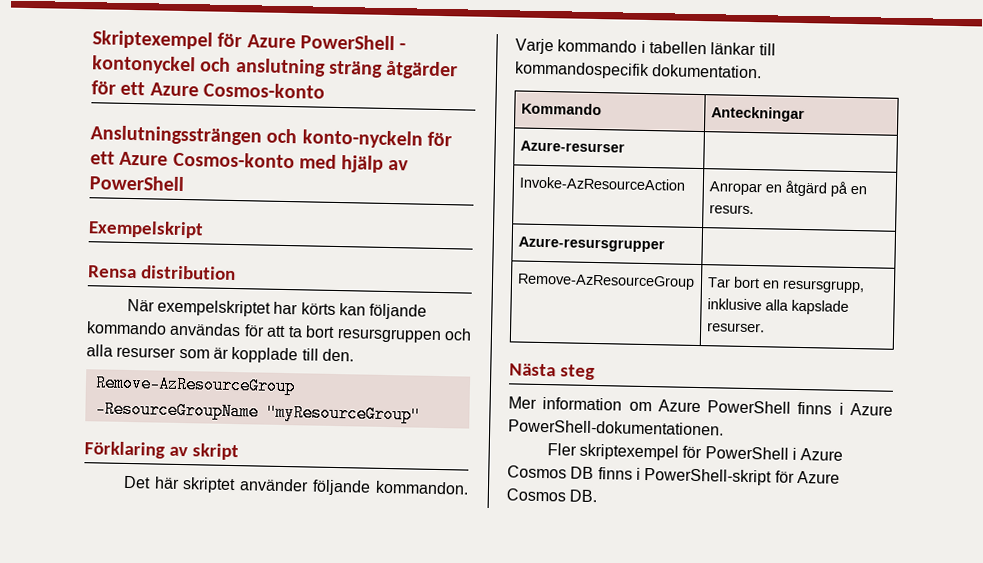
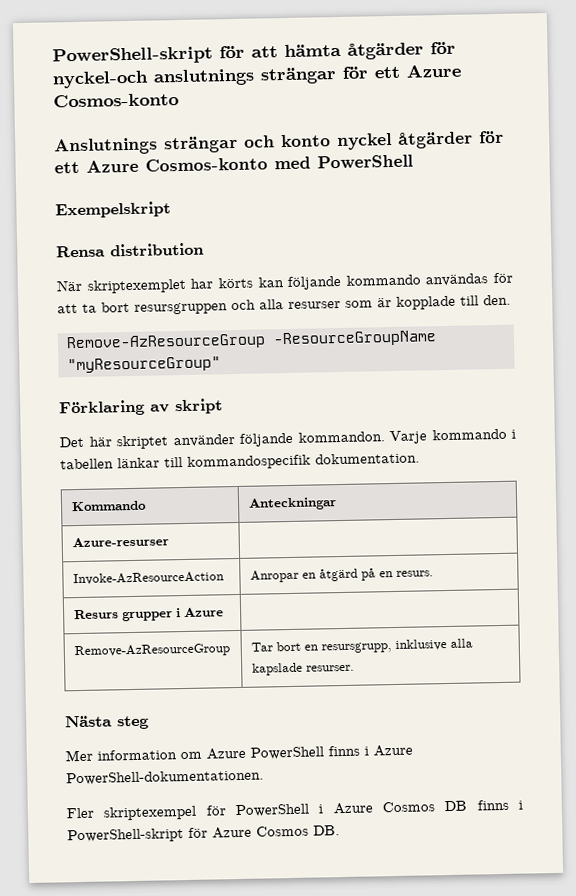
- Skriptexempel för Azure PowerShell - kontonyckel och anslutning sträng åtgärder för ett Azure Cosmos-konto
- Anslutningssträngen och konto-nyckeln för ett Azure Cosmos-konto med hjälp av PowerShell
+ PowerShell-skript för att hämta åtgärder för nyckel-och anslutnings strängar för ett Azure Cosmos-konto
+ Anslutnings strängar och konto nyckel åtgärder för ett Azure Cosmos-konto med PowerShell
- När exempelskriptet har körts kan följande kommando användas för att ta bort resursgruppen och alla resurser som är kopplade till den.
+ När skriptexemplet har körts kan följande kommando användas för att ta bort resursgruppen och alla resurser som är kopplade till den.
- Azure-resursgrupper |
+ Resurs grupper i Azure |

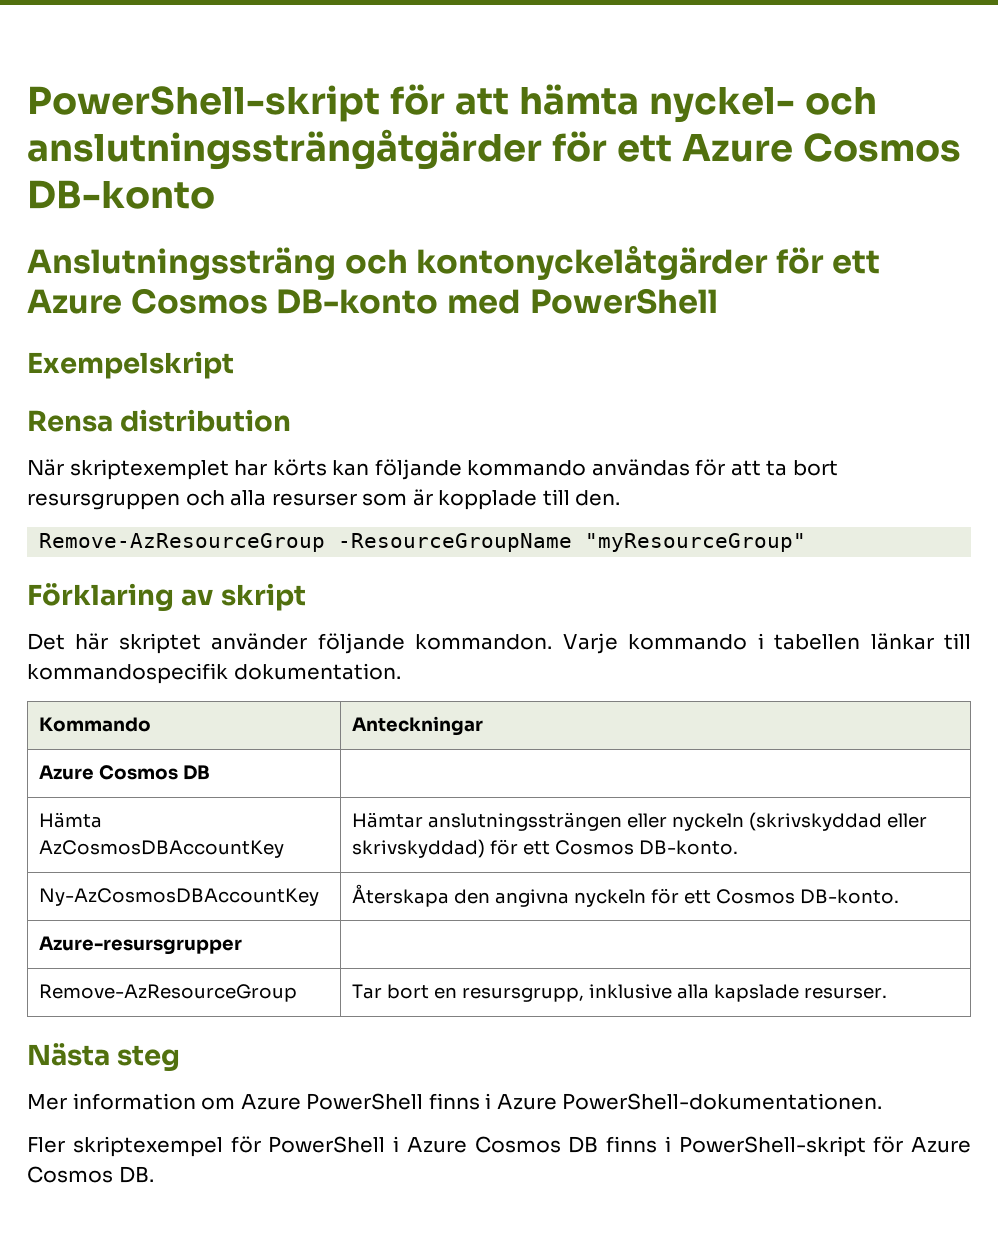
- PowerShell-skript för att hämta åtgärder för nyckel-och anslutnings strängar för ett Azure Cosmos-konto
- Anslutnings strängar och konto nyckel åtgärder för ett Azure Cosmos-konto med PowerShell
+ PowerShell-skript för att hämta nyckel- och anslutningssträngåtgärder för ett Azure Cosmos DB-konto
+ Anslutningssträng och kontonyckelåtgärder för ett Azure Cosmos DB-konto med PowerShell
- Azure-resurser |
- Invoke-AzResourceAction | Anropar en åtgärd på en resurs.
- Resurs grupper i Azure |
+ Azure Cosmos DB |
+ Hämta AzCosmosDBAccountKey | Hämtar anslutningssträngen eller nyckeln (skrivskyddad eller skrivskyddad) för ett Cosmos DB-konto.
+ Ny-AzCosmosDBAccountKey | Återskapa den angivna nyckeln för ett Cosmos DB-konto.
+ Azure-resursgrupper |

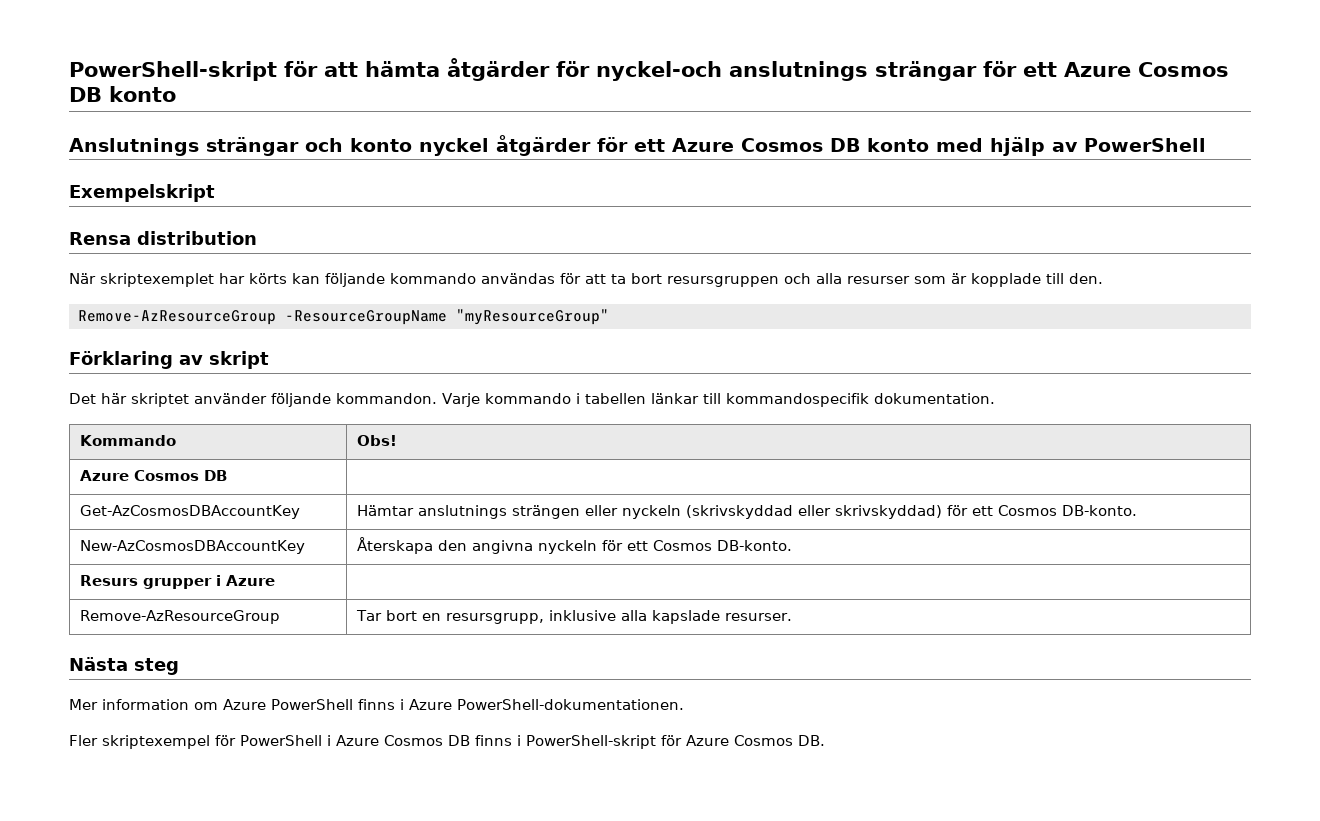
- PowerShell-skript för att hämta nyckel- och anslutningssträngåtgärder för ett Azure Cosmos DB-konto
- Anslutningssträng och kontonyckelåtgärder för ett Azure Cosmos DB-konto med PowerShell
+ PowerShell-skript för att hämta åtgärder för nyckel-och anslutnings strängar för ett Azure Cosmos DB konto
+ Anslutnings strängar och konto nyckel åtgärder för ett Azure Cosmos DB konto med hjälp av PowerShell
- Kommando | Anteckningar
+ Kommando | Obs!
- Hämta AzCosmosDBAccountKey | Hämtar anslutningssträngen eller nyckeln (skrivskyddad eller skrivskyddad) för ett Cosmos DB-konto.
+ Get-AzCosmosDBAccountKey | Hämtar anslutnings strängen eller nyckeln (skrivskyddad eller skrivskyddad) för ett Cosmos DB-konto.
- Ny-AzCosmosDBAccountKey | Återskapa den angivna nyckeln för ett Cosmos DB-konto.
+ New-AzCosmosDBAccountKey | Återskapa den angivna nyckeln för ett Cosmos DB-konto.
- Azure-resursgrupper |
+ Resurs grupper i Azure |

